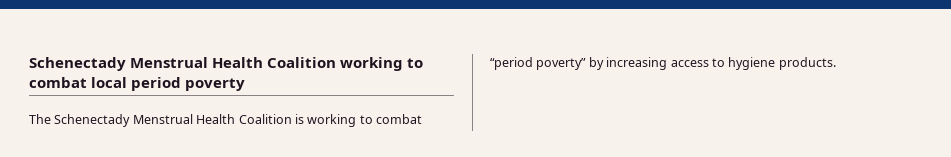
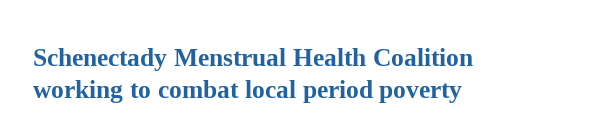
- The Schenectady Menstrual Health Coalition is working to combat “period poverty” by increasing access to hygiene products.

